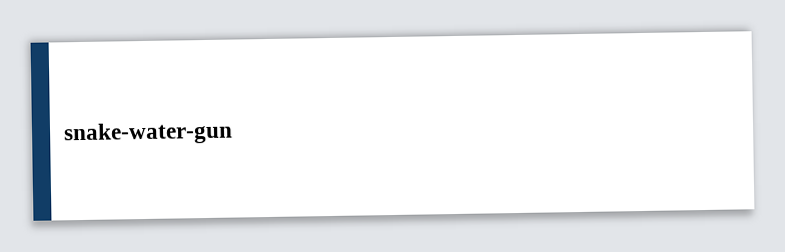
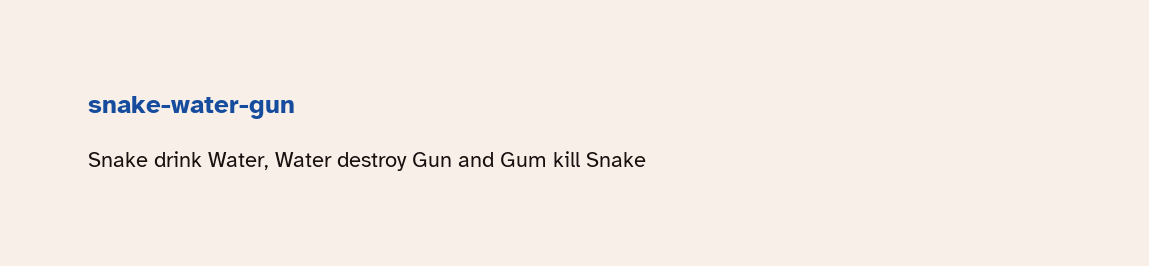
+ Snake drink Water, Water destroy Gun and Gum kill Snake

